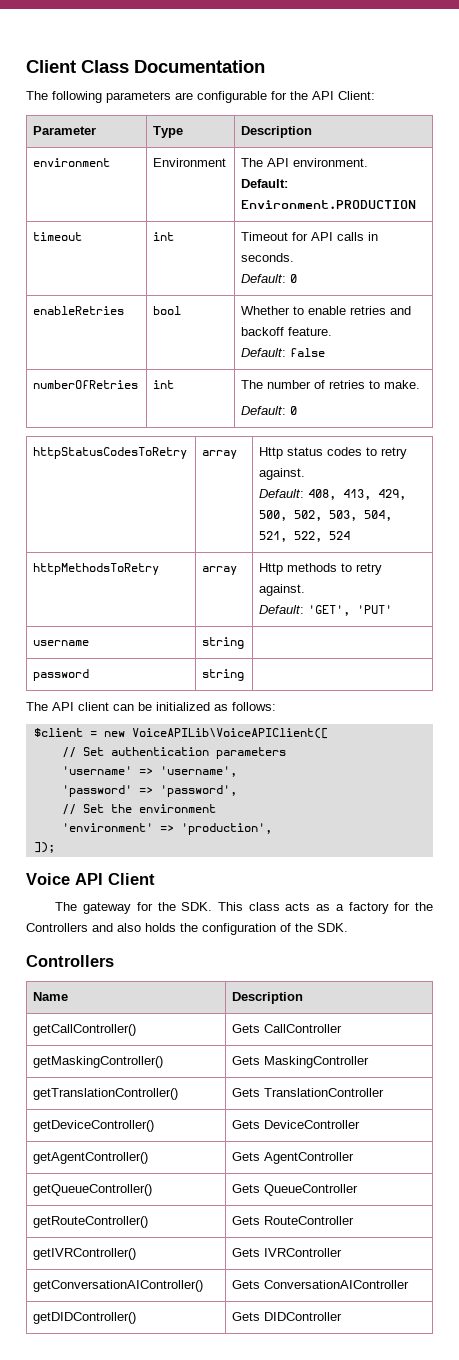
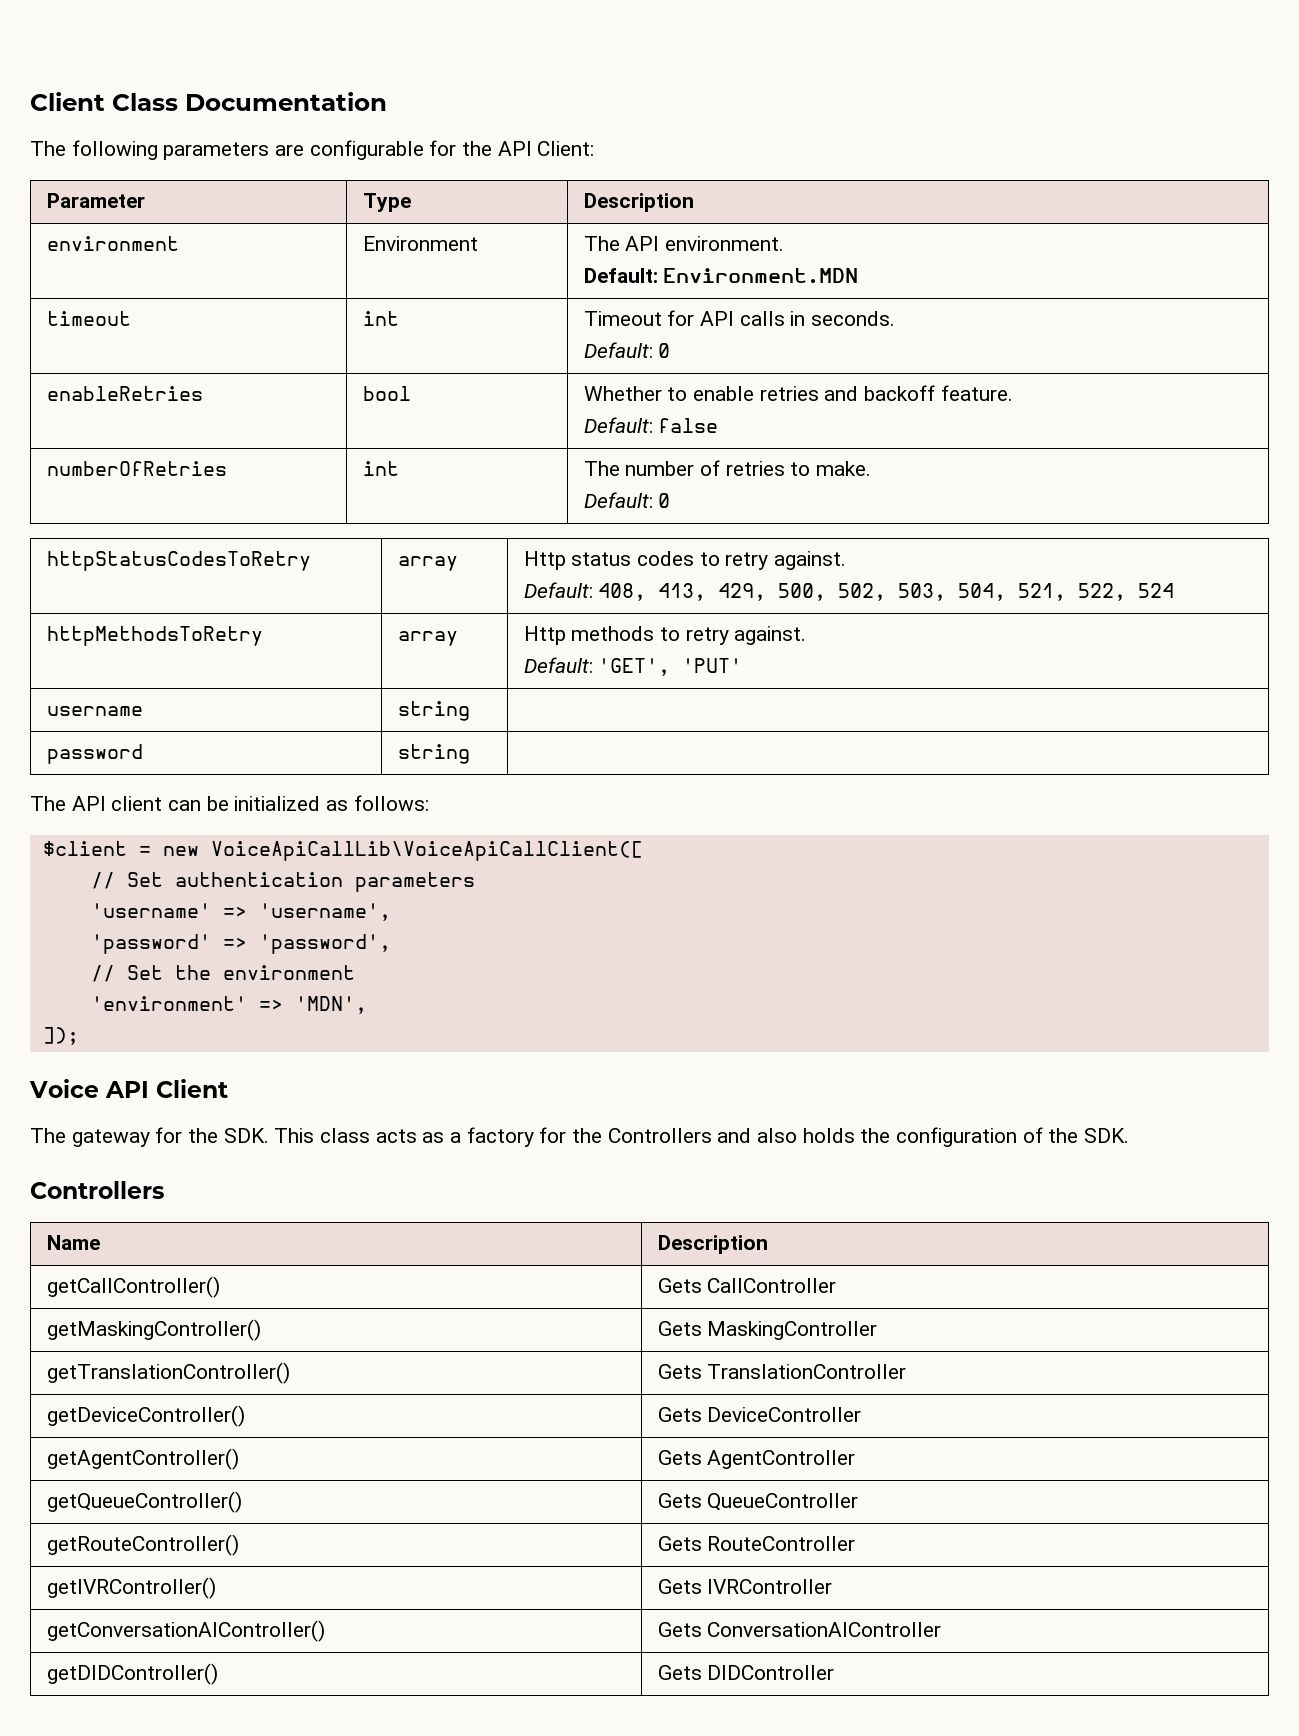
  environment | Environment | The API environment.
- Default: Environment.PRODUCTION
+ Default: Environment.MDN
- $client = new VoiceAPILib\VoiceAPIClient([
+ $client = new VoiceApiCallLib\VoiceApiCallClient([
- 'environment' => 'production',
+ 'environment' => 'MDN',

